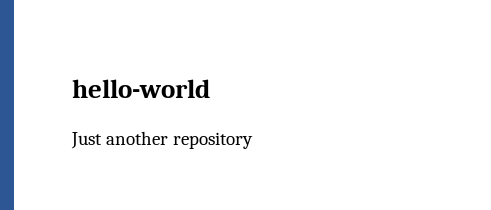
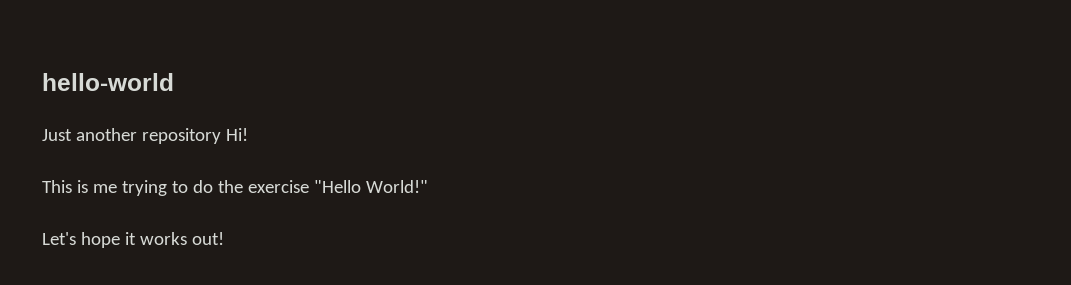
- Just another repository
+ Just another repository Hi!
+ This is me trying to do the exercise "Hello World!"
+ Let's hope it works out!

